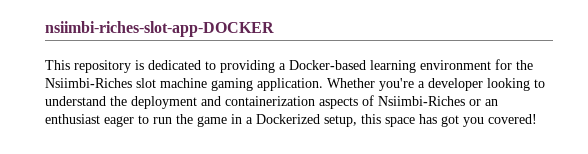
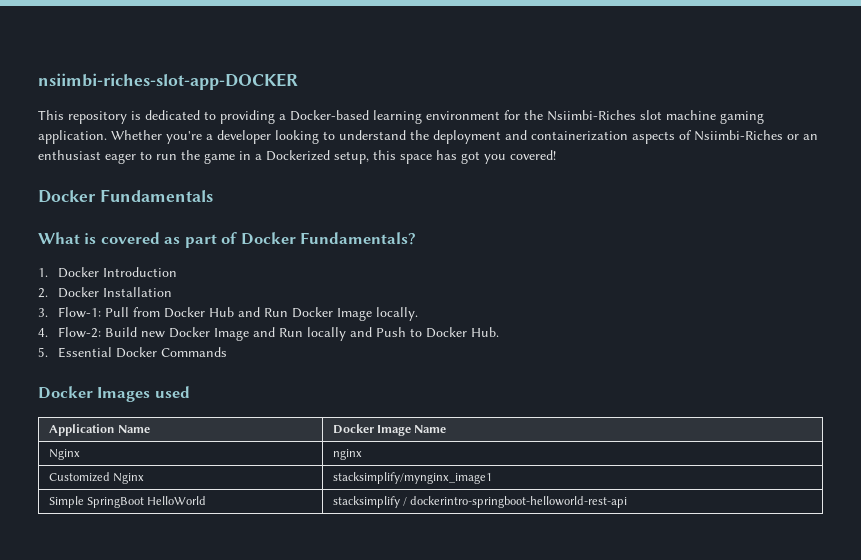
+ Docker Fundamentals
+ What is covered as part of Docker Fundamentals?
+ 1. Docker Introduction
+ 2. Docker Installation
+ 3. Flow-1: Pull from Docker Hub and Run Docker Image locally.
+ 4. Flow-2: Build new Docker Image and Run locally and Push to Docker Hub.
+ 5. Essential Docker Commands
+ Docker Images used
+ Application Name | Docker Image Name
+ Nginx | nginx
+ Customized Nginx | stacksimplify/mynginx_image1
+ Simple SpringBoot HelloWorld | stacksimplify / dockerintro-springboot-helloworld-rest-api

